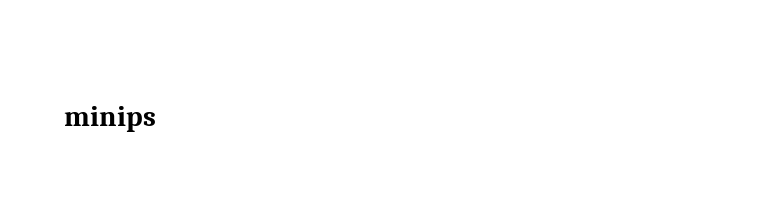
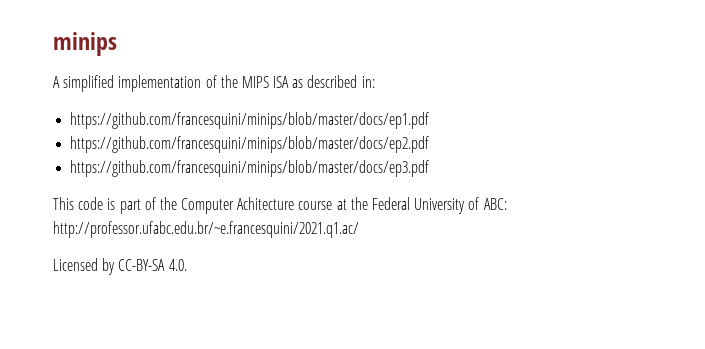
+ A simplified implementation of the MIPS ISA as described in:
+ https://github.com/francesquini/minips/blob/master/docs/ep1.pdf
+ https://github.com/francesquini/minips/blob/master/docs/ep2.pdf
+ https://github.com/francesquini/minips/blob/master/docs/ep3.pdf
+ This code is part of the Computer Achitecture course at the Federal University of ABC: http://professor.ufabc.edu.br/~e.francesquini/2021.q1.ac/
+ Licensed by CC-BY-SA 4.0.

